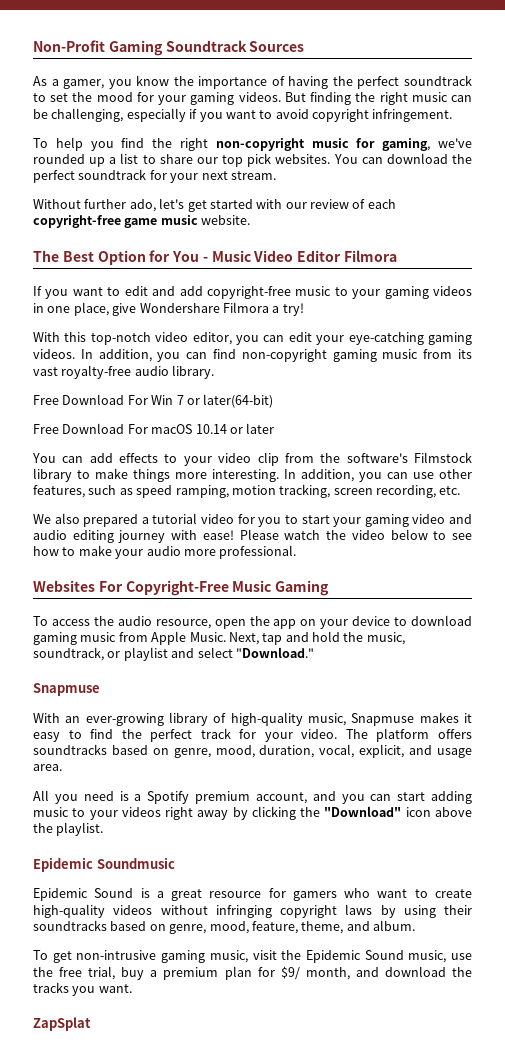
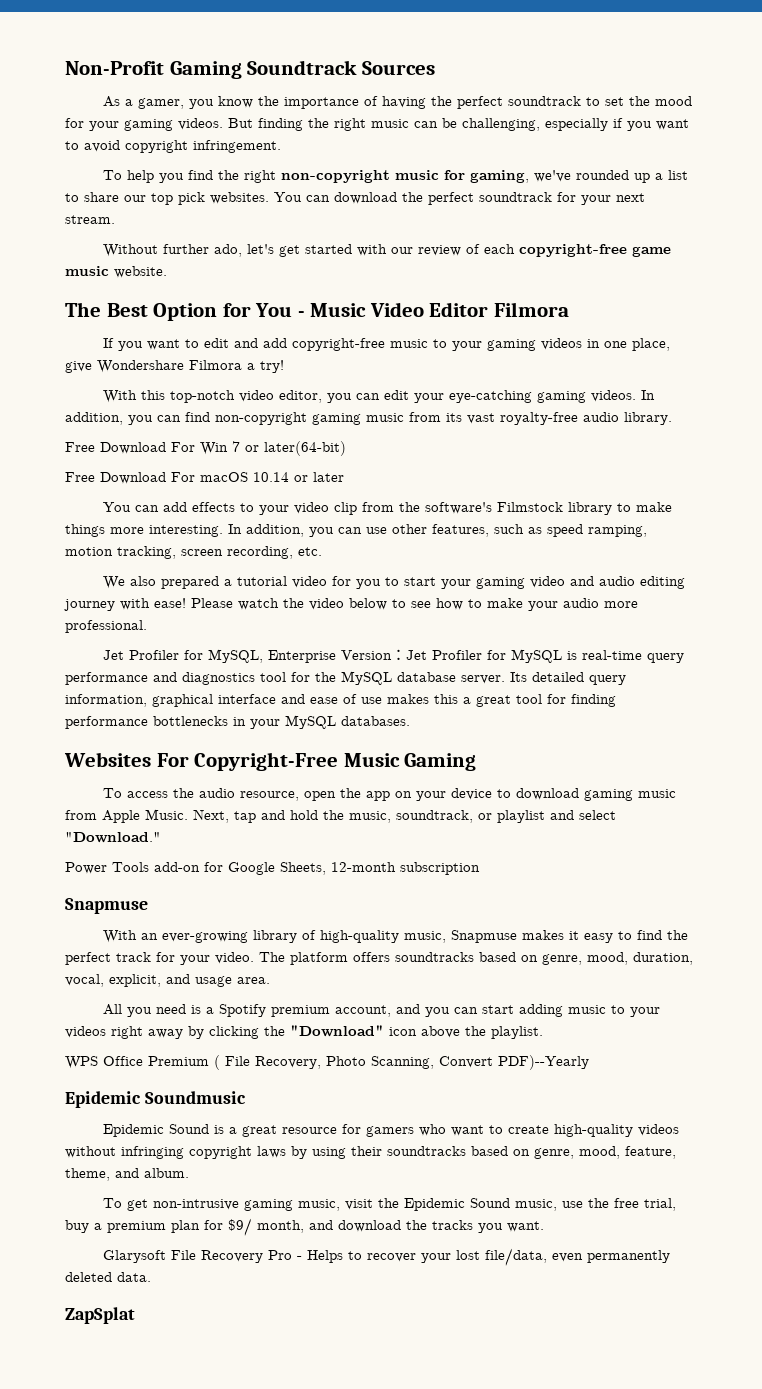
+ Jet Profiler for MySQL, Enterprise Version：Jet Profiler for MySQL is real-time query performance and diagnostics tool for the MySQL database server. Its detailed query information, graphical interface and ease of use makes this a great tool for finding performance bottlenecks in your MySQL databases.
+ Power Tools add-on for Google Sheets, 12-month subscription
+ WPS Office Premium ( File Recovery, Photo Scanning, Convert PDF)--Yearly
+ Glarysoft File Recovery Pro - Helps to recover your lost file/data, even permanently deleted data.

